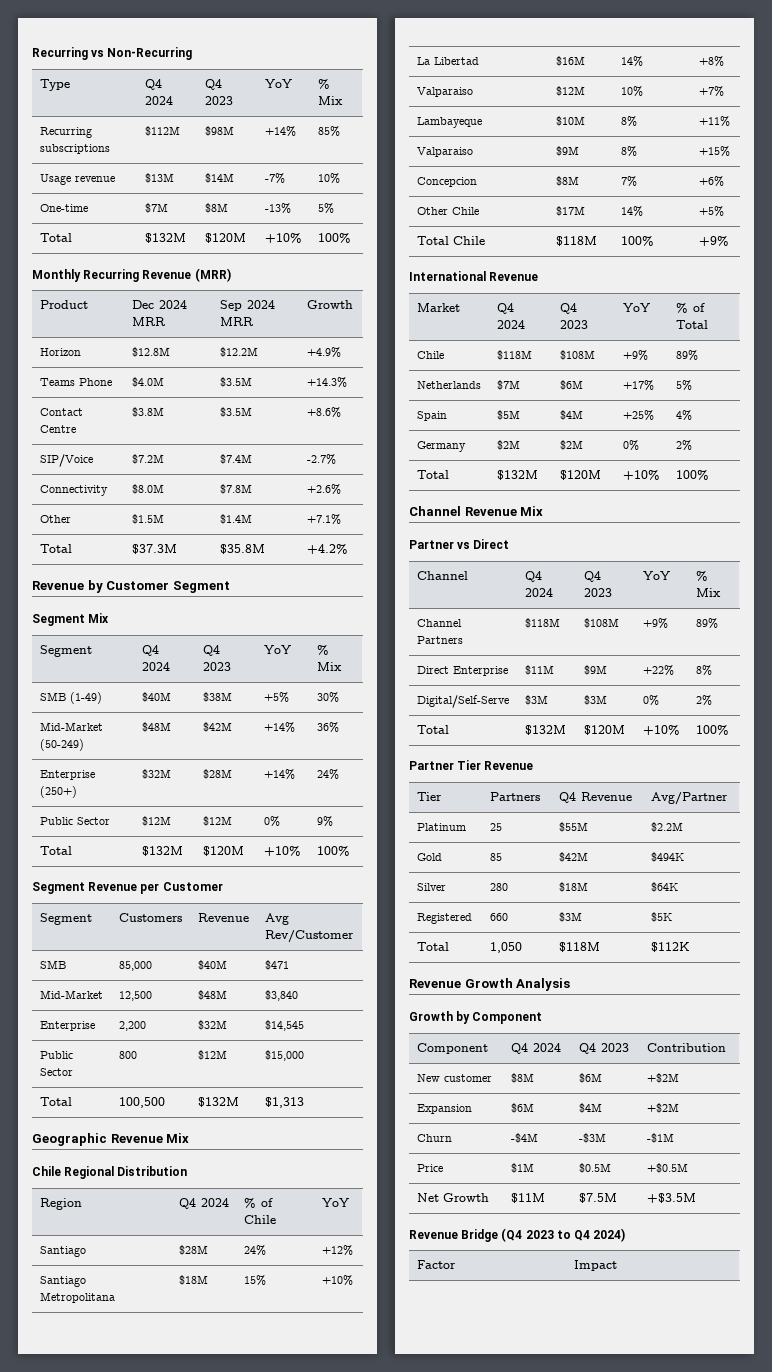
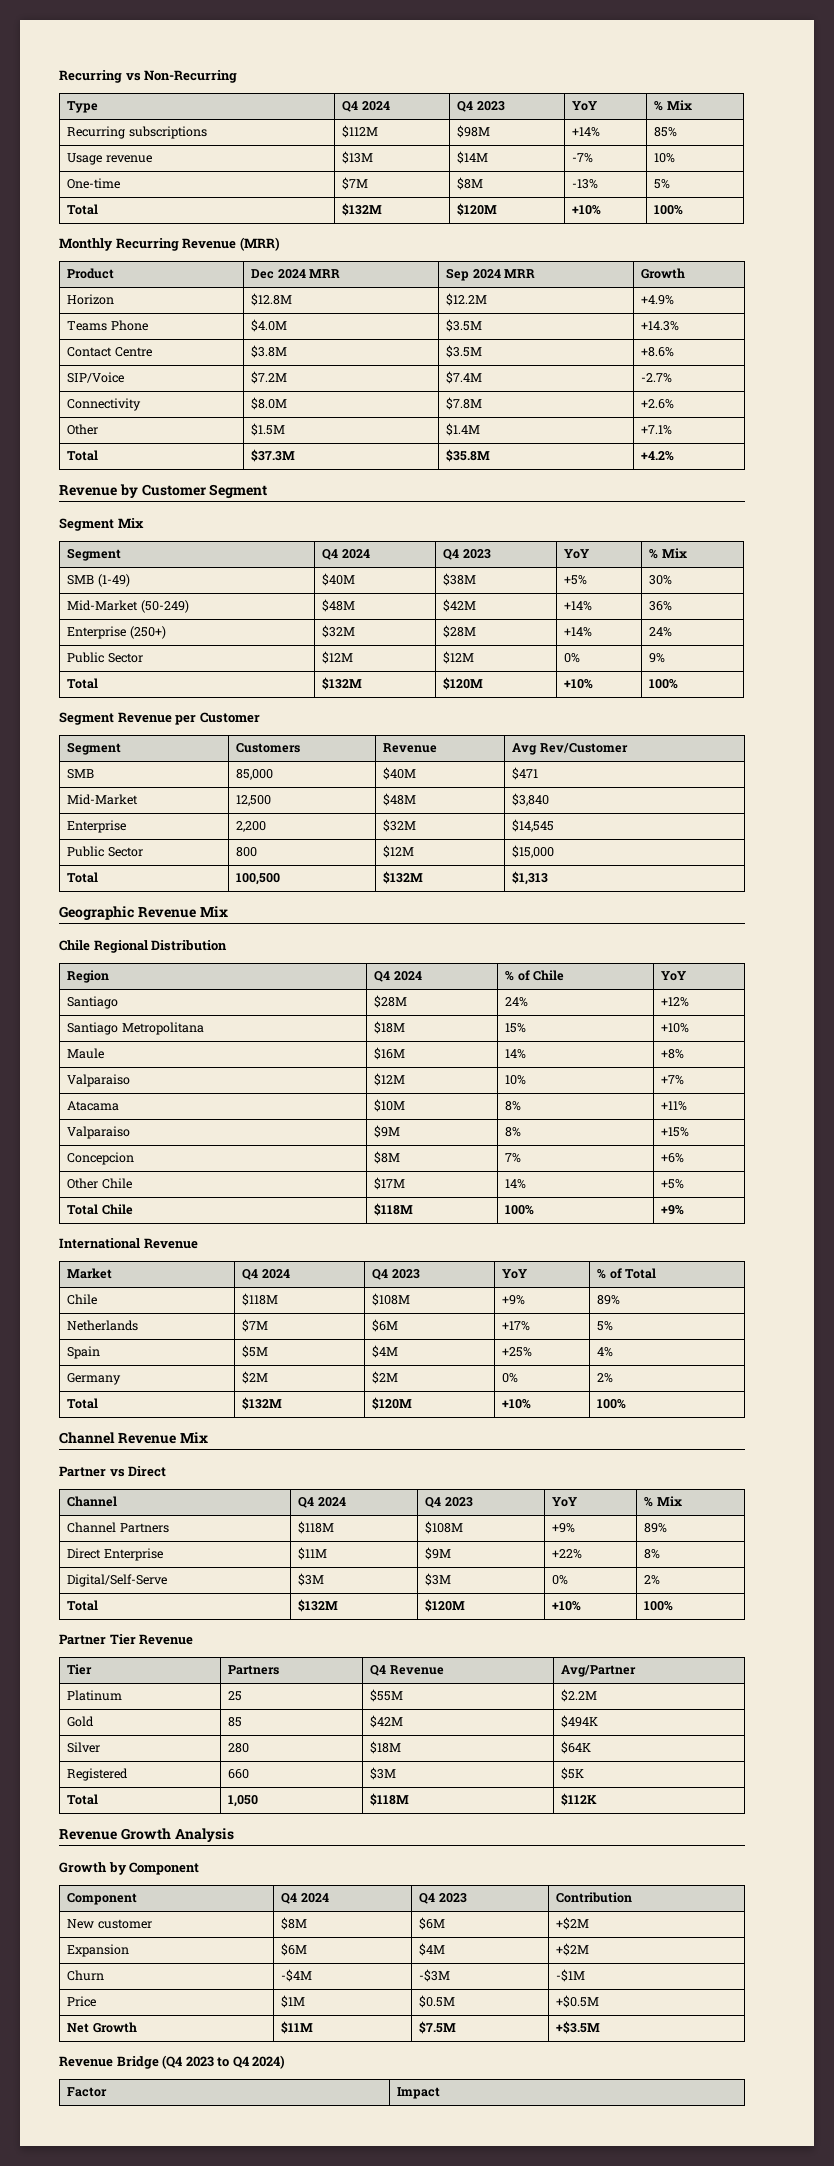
- La Libertad | $16M | 14% | +8%
+ Maule | $16M | 14% | +8%
- Lambayeque | $10M | 8% | +11%
+ Atacama | $10M | 8% | +11%

